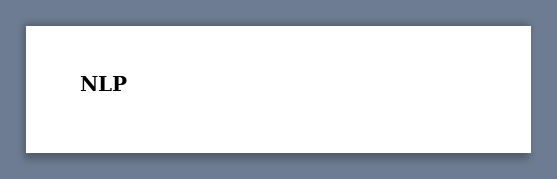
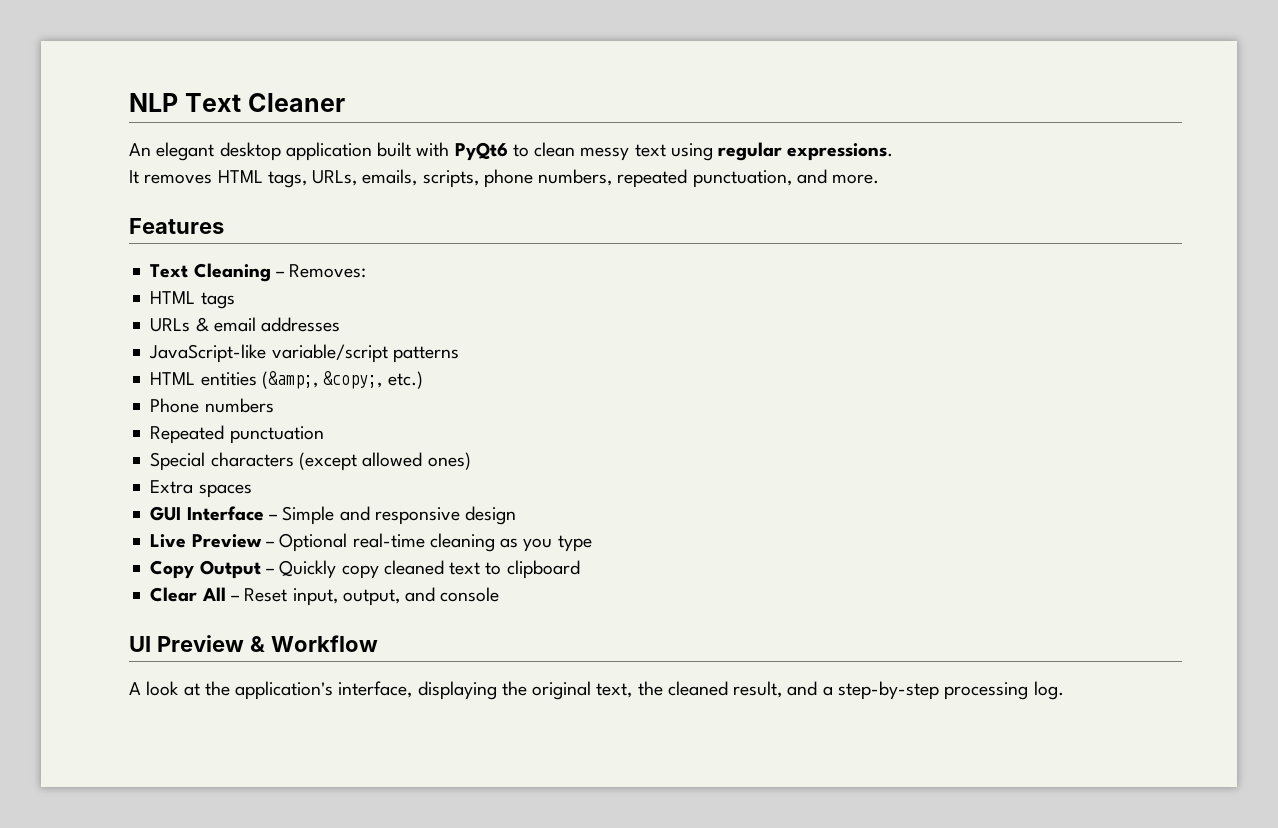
- NLP
+ NLP Text Cleaner
+ An elegant desktop application built with PyQt6 to clean messy text using regular expressions.
+ It removes HTML tags, URLs, emails, scripts, phone numbers, repeated punctuation, and more.
+ Features
+ Text Cleaning – Removes:
+ HTML tags
+ URLs & email addresses
+ JavaScript-like variable/script patterns
+ HTML entities (&amp;, &copy;, etc.)
+ Phone numbers
+ Repeated punctuation
+ Special characters (except allowed ones)
+ Extra spaces
+ GUI Interface – Simple and responsive design
+ Live Preview – Optional real-time cleaning as you type
+ Copy Output – Quickly copy cleaned text to clipboard
+ Clear All – Reset input, output, and console
+ UI Preview & Workflow
+ A look at the application's interface, displaying the original text, the cleaned result, and a step-by-step processing log.

